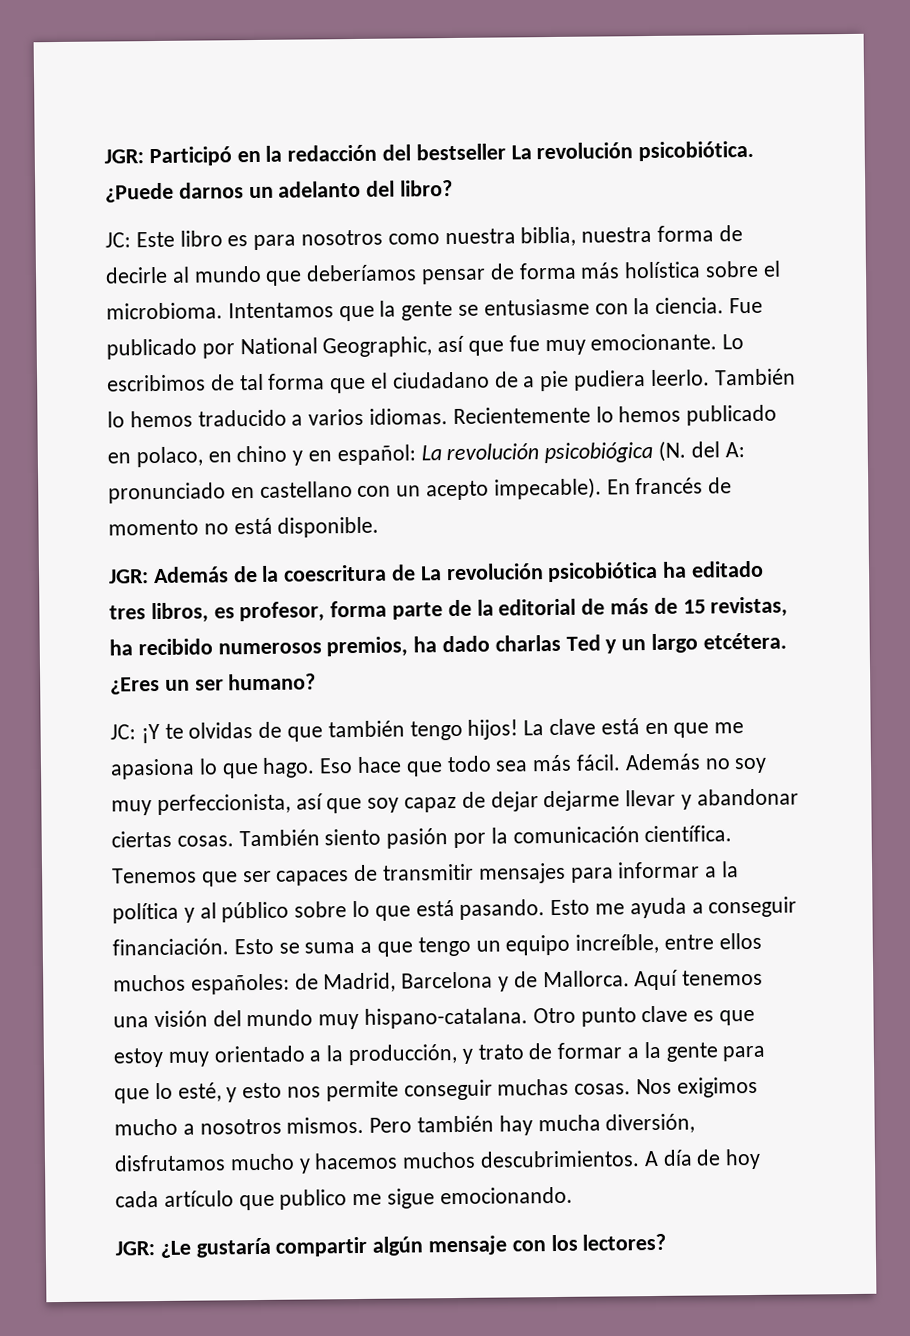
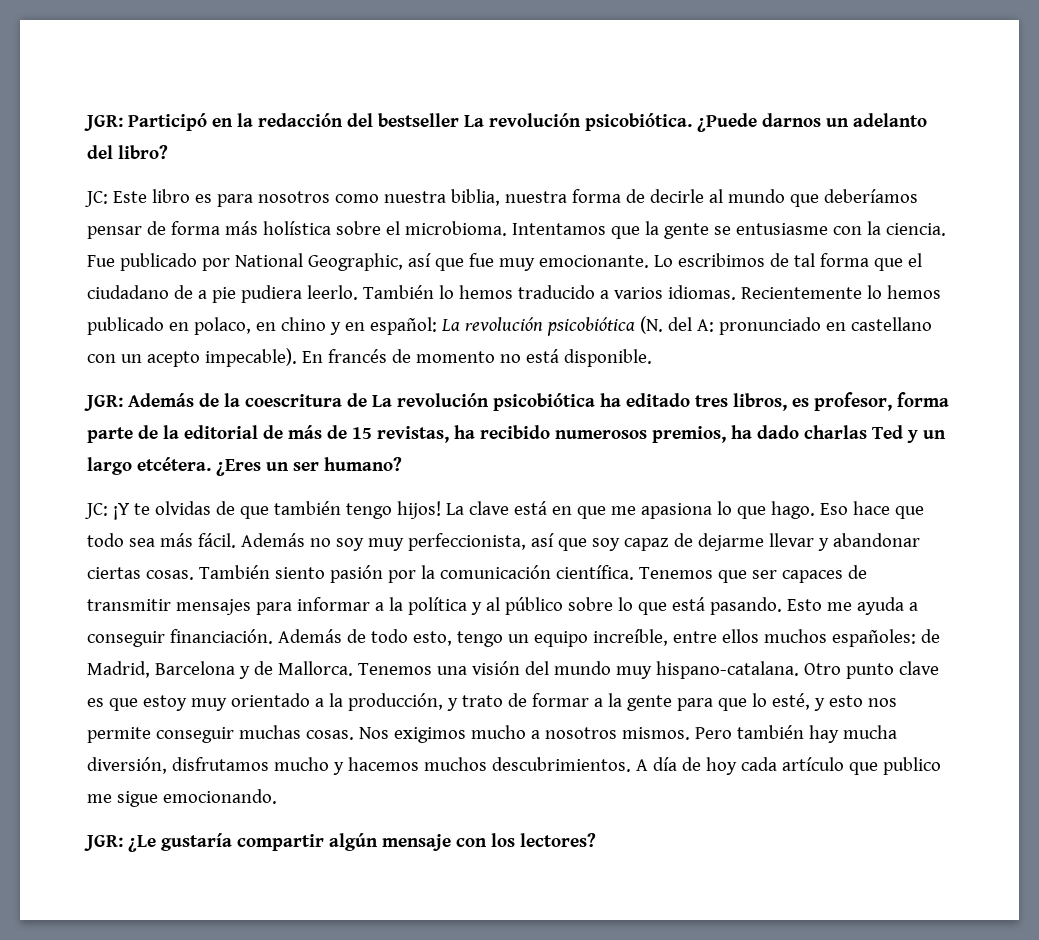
- Recientemente lo hemos publicado en polaco, en chino y en español: La revolución psicobiógica (N. del A: pronunciado en castellano con un acepto impecable).
+ Recientemente lo hemos publicado en polaco, en chino y en español: La revolución psicobiótica (N. del A: pronunciado en castellano con un acepto impecable).
- Además no soy muy perfeccionista, así que soy capaz de dejar dejarme llevar y abandonar ciertas cosas.
+ Además no soy muy perfeccionista, así que soy capaz de dejarme llevar y abandonar ciertas cosas.
- Esto se suma a que tengo un equipo increíble, entre ellos muchos españoles: de Madrid, Barcelona y de Mallorca.
+ Además de todo esto, tengo un equipo increíble, entre ellos muchos españoles: de Madrid, Barcelona y de Mallorca.
- Aquí tenemos una visión del mundo muy hispano-catalana.
+ Tenemos una visión del mundo muy hispano-catalana.

